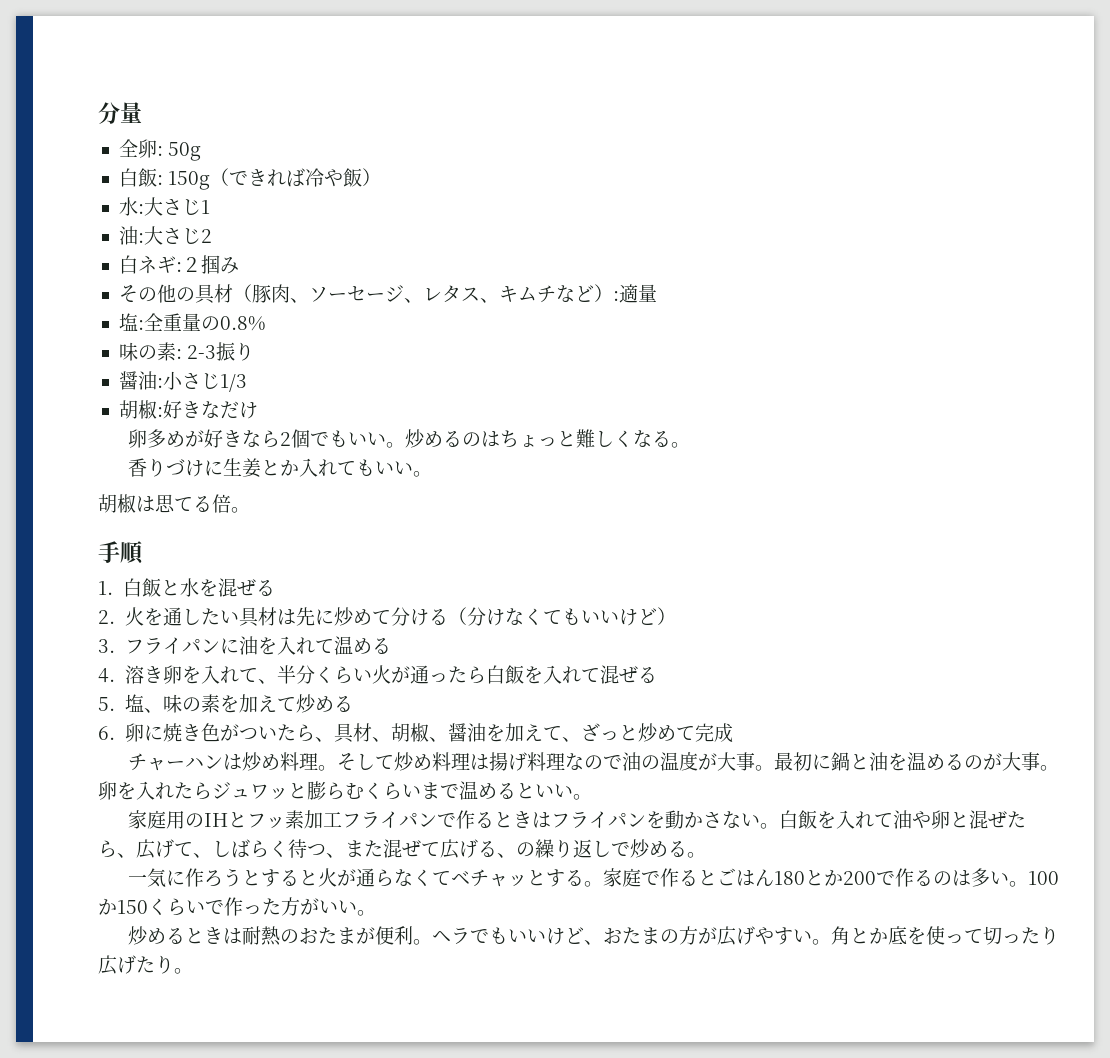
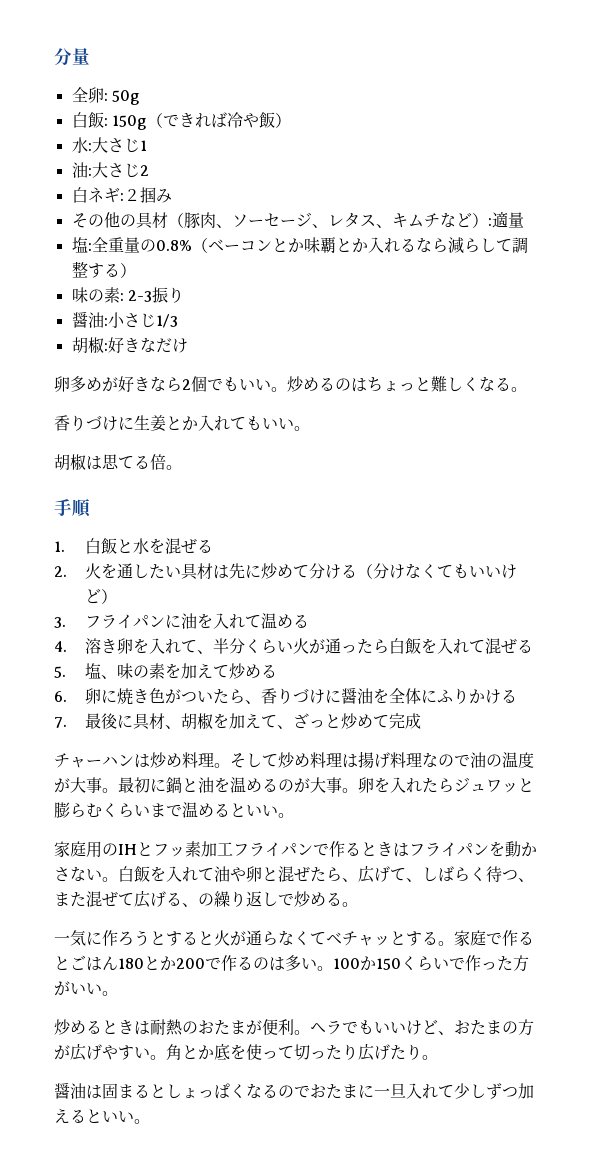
- 塩:全重量の0.8%
+ 塩:全重量の0.8%（ベーコンとか味覇とか入れるなら減らして調整する）
- 6.卵に焼き色がついたら、具材、胡椒、醤油を加えて、ざっと炒めて完成
+ 6.卵に焼き色がついたら、香りづけに醤油を全体にふりかける
+ 7.最後に具材、胡椒を加えて、ざっと炒めて完成
+ 醤油は固まるとしょっぱくなるのでおたまに一旦入れて少しずつ加えるといい。

